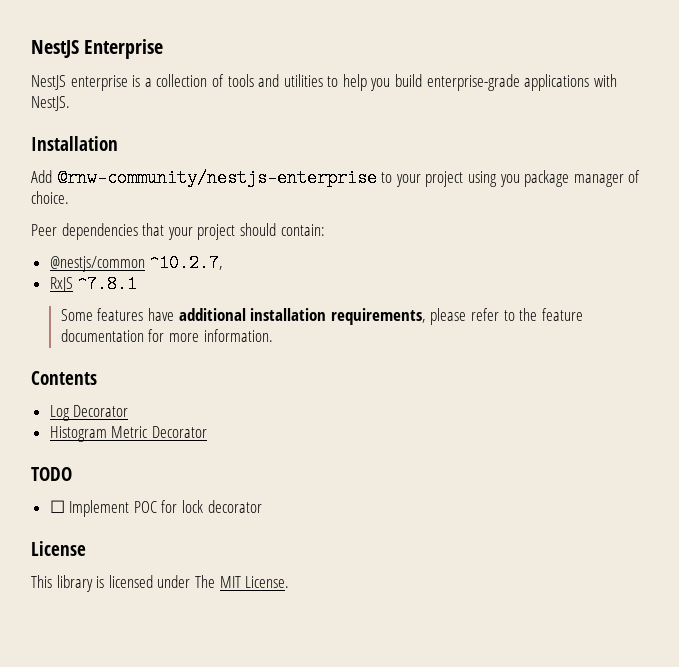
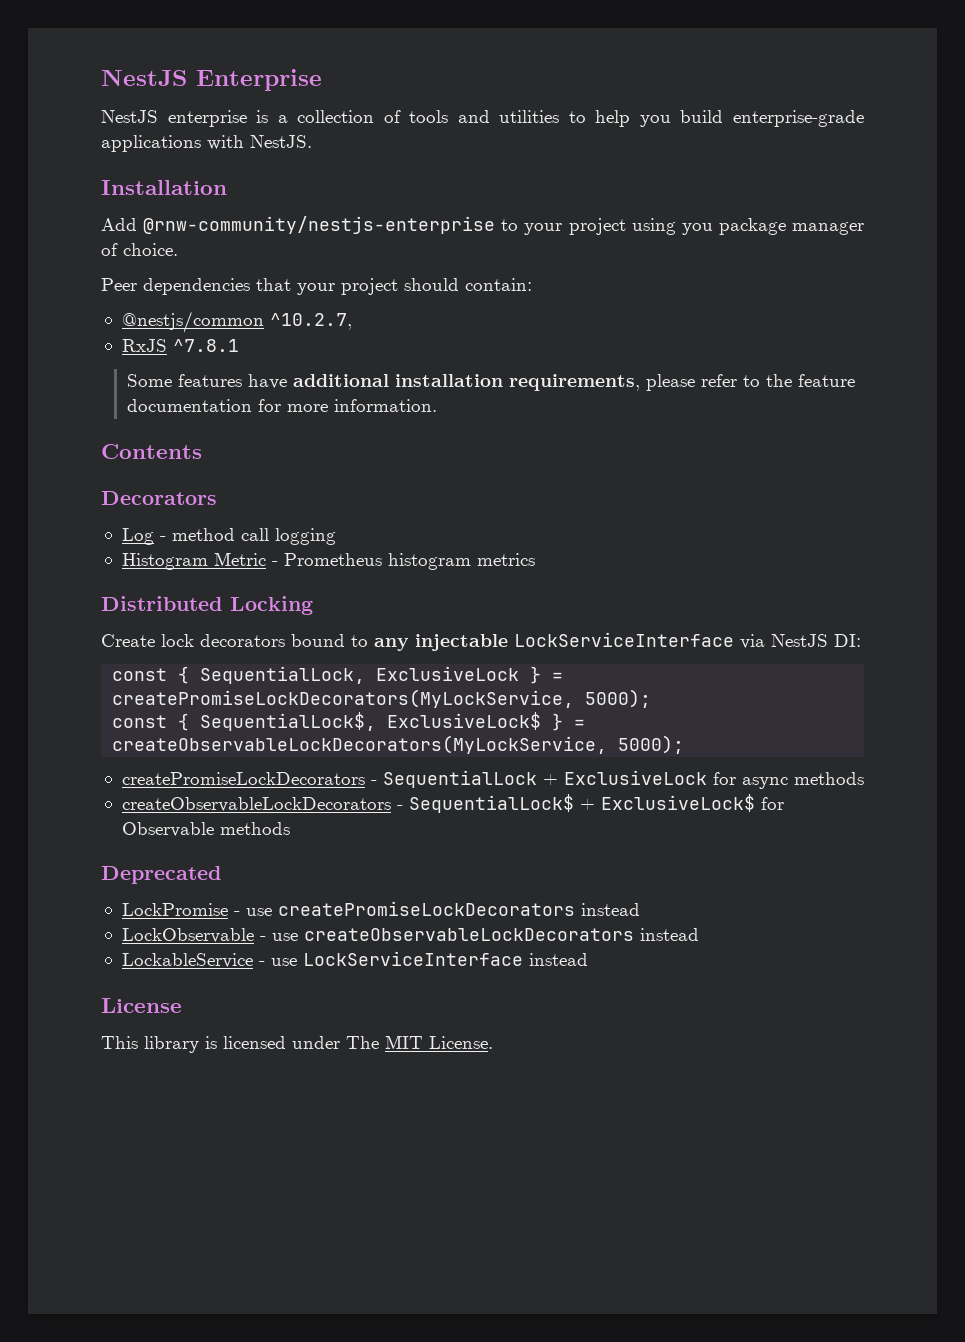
+ Decorators
- Log Decorator
- Histogram Metric Decorator
- TODO
- ☐ Implement POC for lock decorator
+ Log - method call logging
+ Histogram Metric - Prometheus histogram metrics
+ Distributed Locking
+ Create lock decorators bound to any injectable LockServiceInterface via NestJS DI:
+ const { SequentialLock, ExclusiveLock } = createPromiseLockDecorators(MyLockService, 5000);
+ const { SequentialLock$, ExclusiveLock$ } = createObservableLockDecorators(MyLockService, 5000);
+ createPromiseLockDecorators - SequentialLock + ExclusiveLock for async methods
+ createObservableLockDecorators - SequentialLock$ + ExclusiveLock$ for Observable methods
+ Deprecated
+ LockPromise - use createPromiseLockDecorators instead
+ LockObservable - use createObservableLockDecorators instead
+ LockableService - use LockServiceInterface instead

